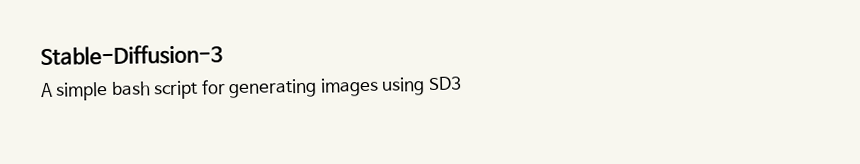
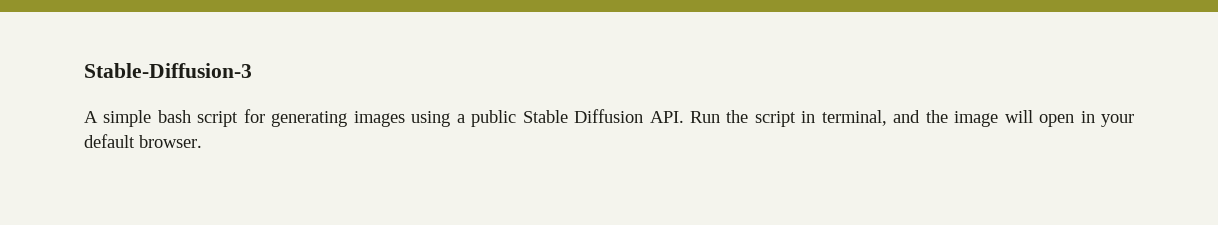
- A simple bash script for generating images using SD3
+ A simple bash script for generating images using a public Stable Diffusion API. Run the script in terminal, and the image will open in your default browser.

